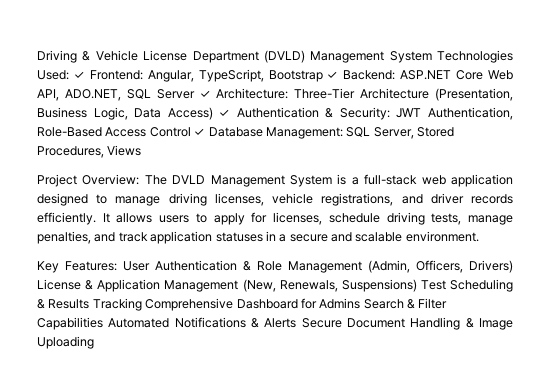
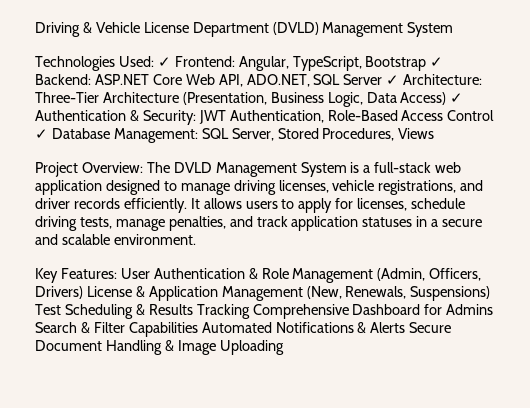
- Driving & Vehicle License Department (DVLD) Management System Technologies Used: ✓ Frontend: Angular, TypeScript, Bootstrap ✓ Backend: ASP.NET Core Web API, ADO.NET, SQL Server ✓ Architecture: Three-Tier Architecture (Presentation, Business Logic, Data Access) ✓ Authentication & Security: JWT Authentication, Role-Based Access Control ✓ Database Management: SQL Server, Stored Procedures, Views
+ Driving & Vehicle License Department (DVLD) Management System
+ Technologies Used: ✓ Frontend: Angular, TypeScript, Bootstrap ✓ Backend: ASP.NET Core Web API, ADO.NET, SQL Server ✓ Architecture: Three-Tier Architecture (Presentation, Business Logic, Data Access) ✓ Authentication & Security: JWT Authentication, Role-Based Access Control ✓ Database Management: SQL Server, Stored Procedures, Views

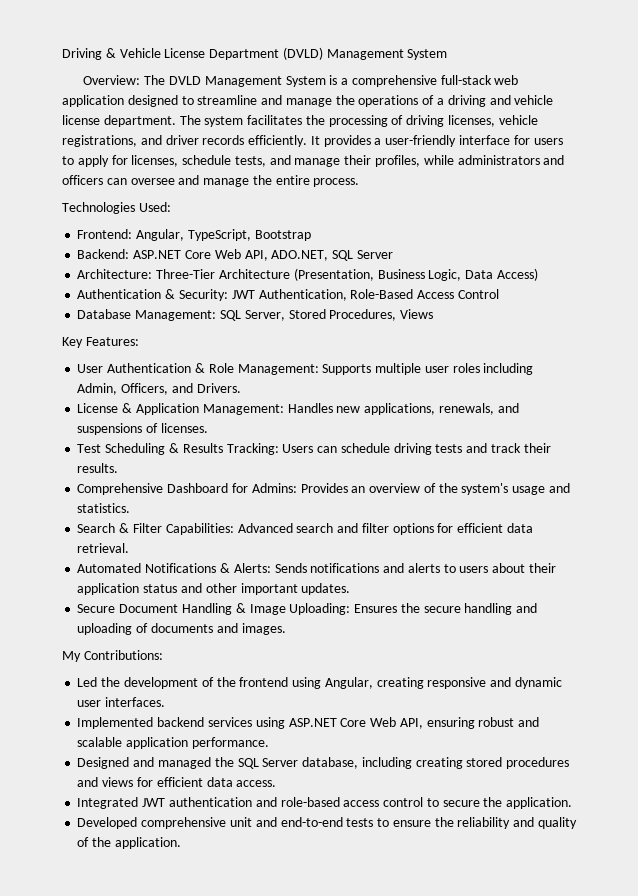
- Technologies Used: ✓ Frontend: Angular, TypeScript, Bootstrap ✓ Backend: ASP.NET Core Web API, ADO.NET, SQL Server ✓ Architecture: Three-Tier Architecture (Presentation, Business Logic, Data Access) ✓ Authentication & Security: JWT Authentication, Role-Based Access Control ✓ Database Management: SQL Server, Stored Procedures, Views
- Project Overview: The DVLD Management System is a full-stack web application designed to manage driving licenses, vehicle registrations, and driver records efficiently.
+ Overview: The DVLD Management System is a comprehensive full-stack web application designed to streamline and manage the operations of a driving and vehicle license department. The system facilitates the processing of driving licenses, vehicle registrations, and driver records efficiently.
- It allows users to apply for licenses, schedule driving tests, manage penalties, and track application statuses in a secure and scalable environment.
+ It provides a user-friendly interface for users to apply for licenses, schedule tests, and manage their profiles, while administrators and officers can oversee and manage the entire process.
+ Technologies Used:
+ Frontend: Angular, TypeScript, Bootstrap
+ Backend: ASP.NET Core Web API, ADO.NET, SQL Server
+ Architecture: Three-Tier Architecture (Presentation, Business Logic, Data Access)
+ Authentication & Security: JWT Authentication, Role-Based Access Control
+ Database Management: SQL Server, Stored Procedures, Views
- Key Features: User Authentication & Role Management (Admin, Officers, Drivers) License & Application Management (New, Renewals, Suspensions) Test Scheduling & Results Tracking Comprehensive Dashboard for Admins Search & Filter Capabilities Automated Notifications & Alerts Secure Document Handling & Image Uploading
+ Key Features:
+ User Authentication & Role Management: Supports multiple user roles including Admin, Officers, and Drivers.
+ License & Application Management: Handles new applications, renewals, and suspensions of licenses.
+ Test Scheduling & Results Tracking: Users can schedule driving tests and track their results.
+ Comprehensive Dashboard for Admins: Provides an overview of the system's usage and statistics.
+ Search & Filter Capabilities: Advanced search and filter options for efficient data retrieval.
+ Automated Notifications & Alerts: Sends notifications and alerts to users about their application status and other important updates.
+ Secure Document Handling & Image Uploading: Ensures the secure handling and uploading of documents and images.
+ My Contributions:
+ Led the development of the frontend using Angular, creating responsive and dynamic user interfaces.
+ Implemented backend services using ASP.NET Core Web API, ensuring robust and scalable application performance.
+ Designed and managed the SQL Server database, including creating stored procedures and views for efficient data access.
+ Integrated JWT authentication and role-based access control to secure the application.
+ Developed comprehensive unit and end-to-end tests to ensure the reliability and quality of the application.

